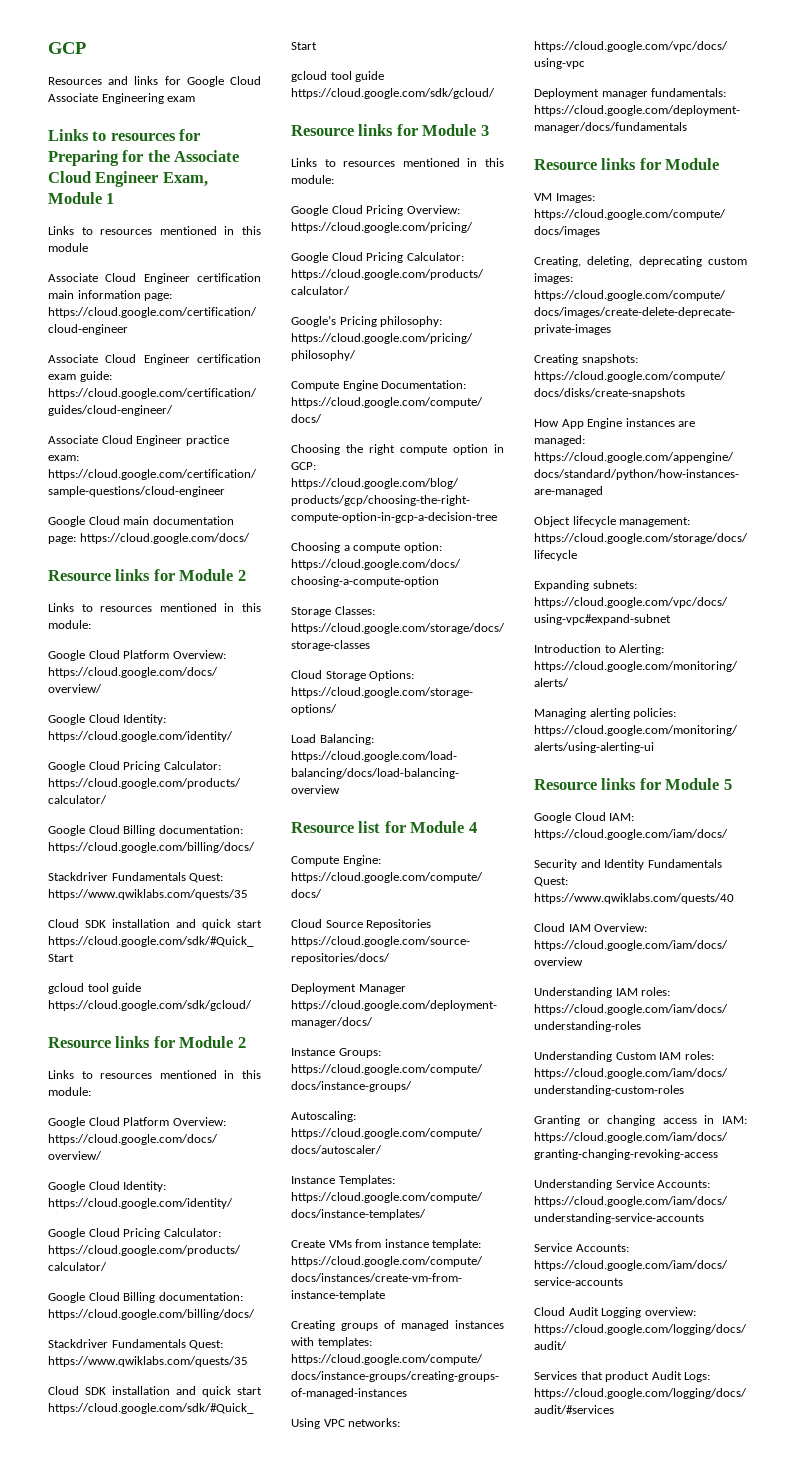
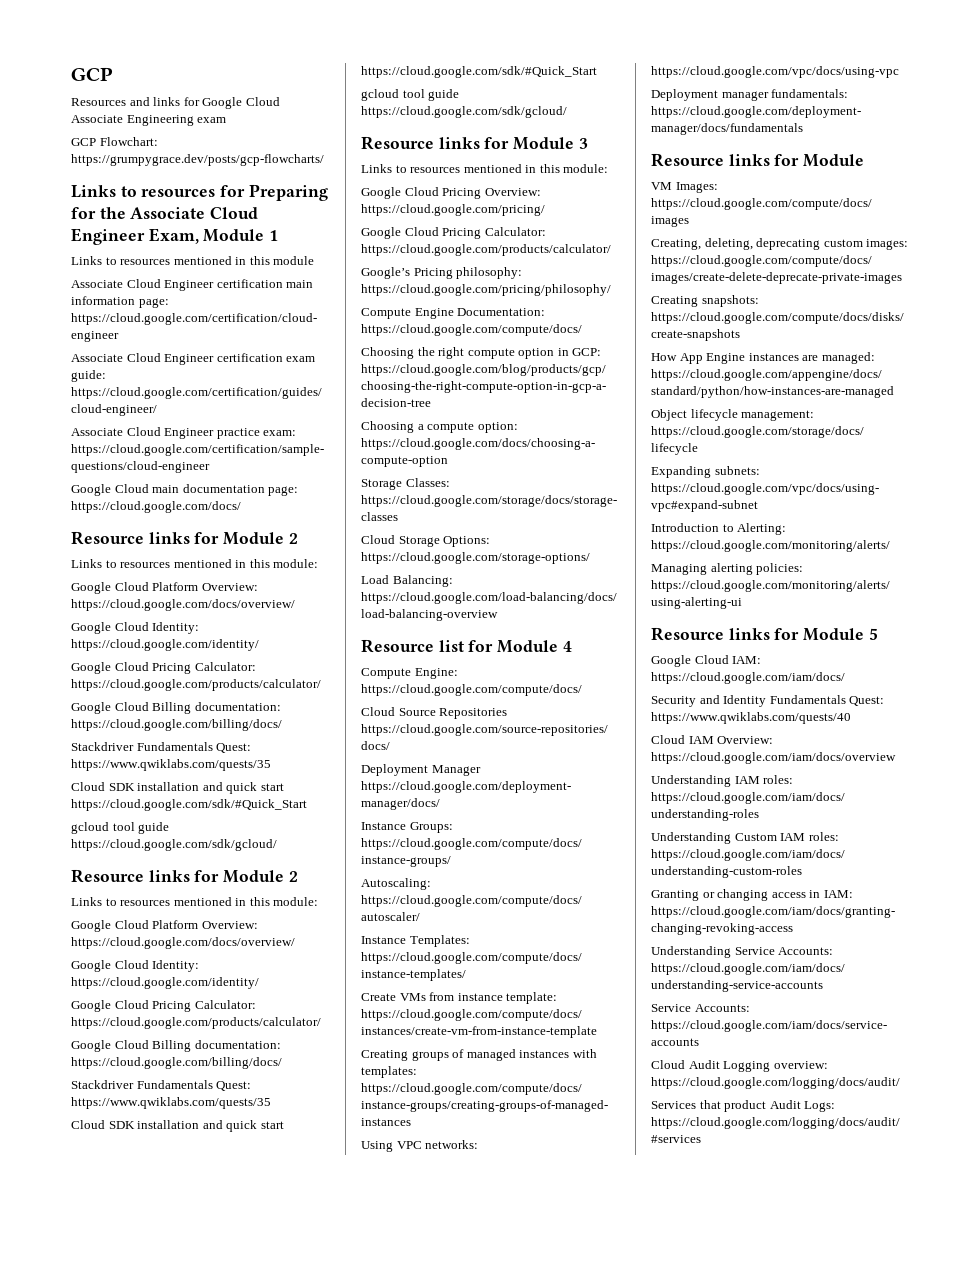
+ GCP Flowchart: https://grumpygrace.dev/posts/gcp-flowcharts/

